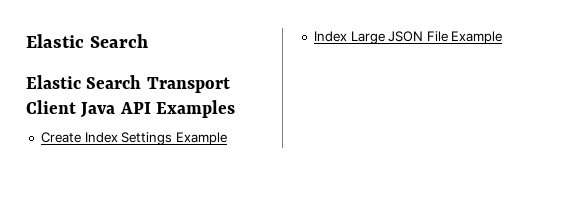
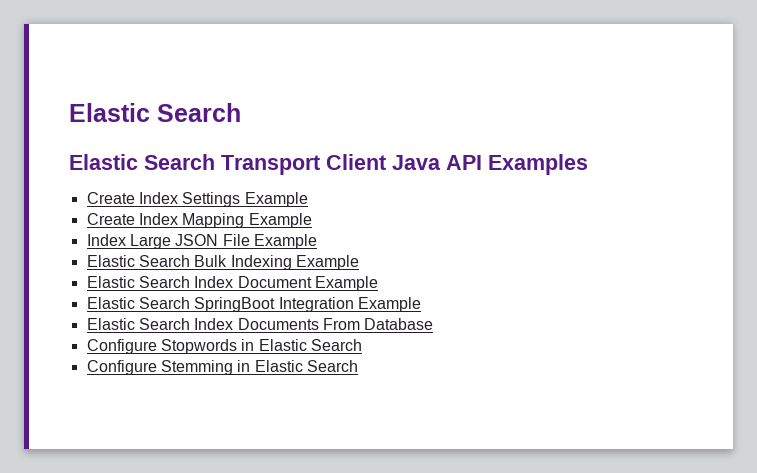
+ Create Index Mapping Example
+ Elastic Search Bulk Indexing Example
+ Elastic Search Index Document Example
+ Elastic Search SpringBoot Integration Example
+ Elastic Search Index Documents From Database
+ Configure Stopwords in Elastic Search
+ Configure Stemming in Elastic Search

